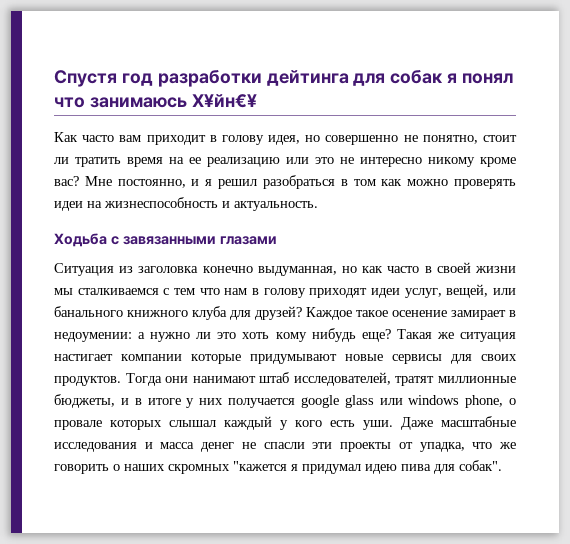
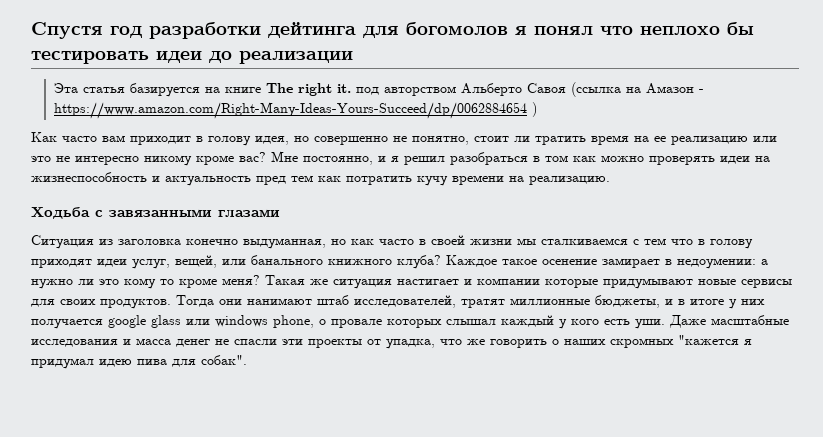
- Спустя год разработки дейтинга для собак я понял что занимаюсь Х¥йн€¥
+ Спустя год разработки дейтинга для богомолов я понял что неплохо бы тестировать идеи до реализации
+ Эта статья базируется на книге The right it. под авторством Альберто Савоя (ссылка на Амазон - https://www.amazon.com/Right-Many-Ideas-Yours-Succeed/dp/0062884654 )
- Мне постоянно, и я решил разобраться в том как можно проверять идеи на жизнеспособность и актуальность.
+ Мне постоянно, и я решил разобраться в том как можно проверять идеи на жизнеспособность и актуальность пред тем как потратить кучу времени на реализацию.
- Ситуация из заголовка конечно выдуманная, но как часто в своей жизни мы сталкиваемся с тем что нам в голову приходят идеи услуг, вещей, или банального книжного клуба для друзей?
+ Ситуация из заголовка конечно выдуманная, но как часто в своей жизни мы сталкиваемся с тем что в голову приходят идеи услуг, вещей, или банального книжного клуба?
- Каждое такое осенение замирает в недоумении: а нужно ли это хоть кому нибудь еще?
+ Каждое такое осенение замирает в недоумении: а нужно ли это кому то кроме меня?
- Такая же ситуация настигает компании которые придумывают новые сервисы для своих продуктов.
+ Такая же ситуация настигает и компании которые придумывают новые сервисы для своих продуктов.

